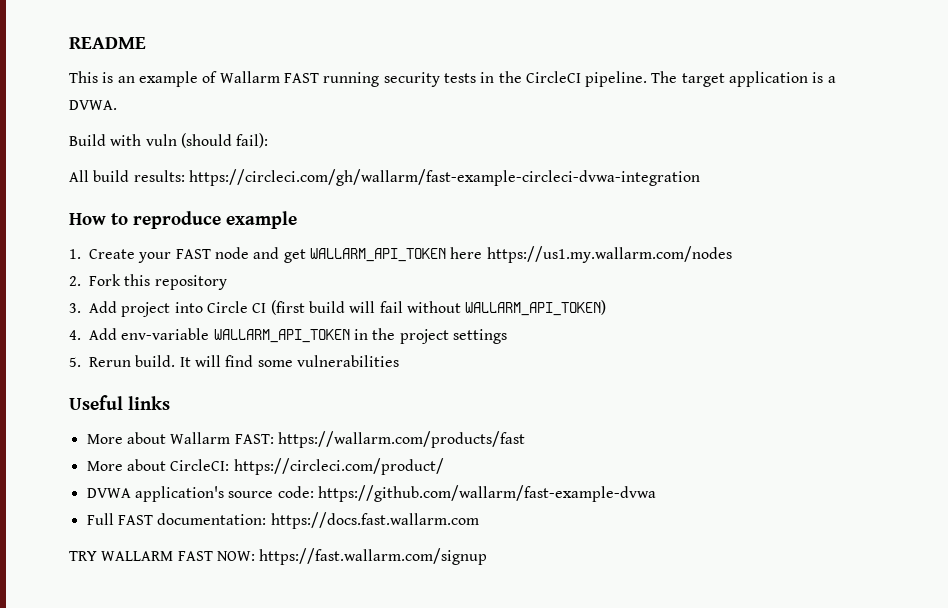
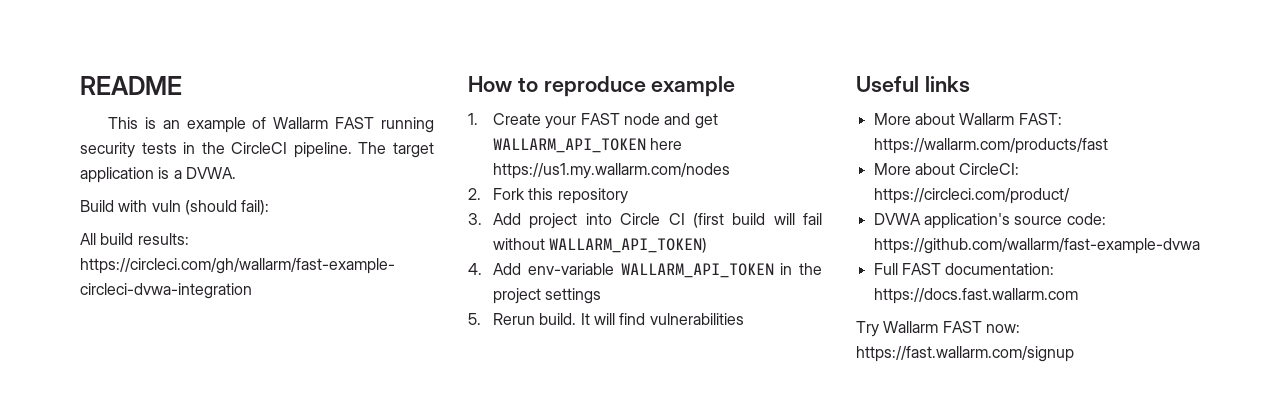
- It will find some vulnerabilities
+ It will find vulnerabilities
- TRY WALLARM FAST NOW: https://fast.wallarm.com/signup
+ Try Wallarm FAST now: https://fast.wallarm.com/signup

